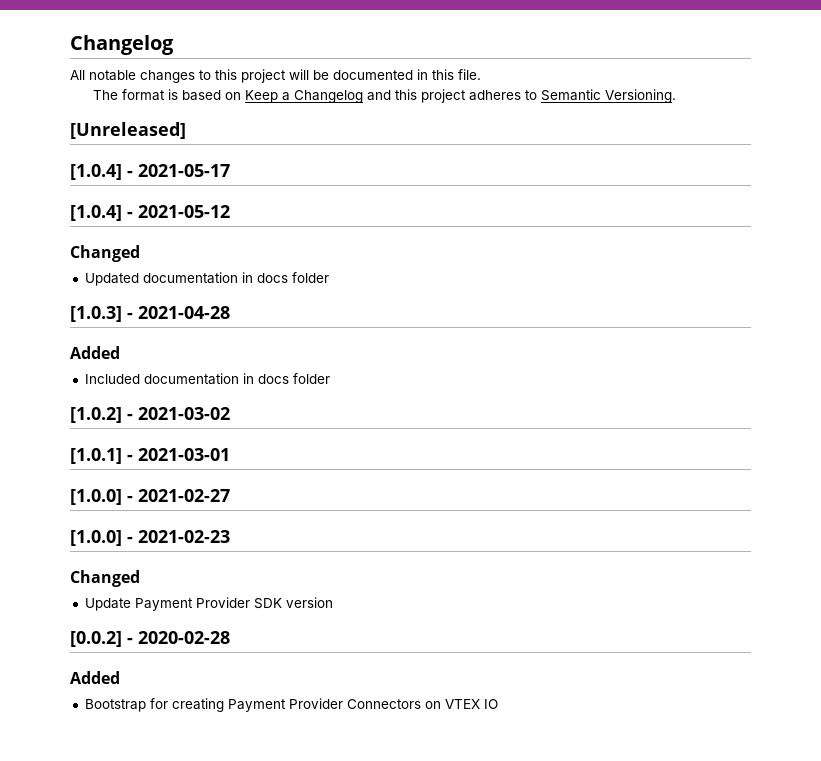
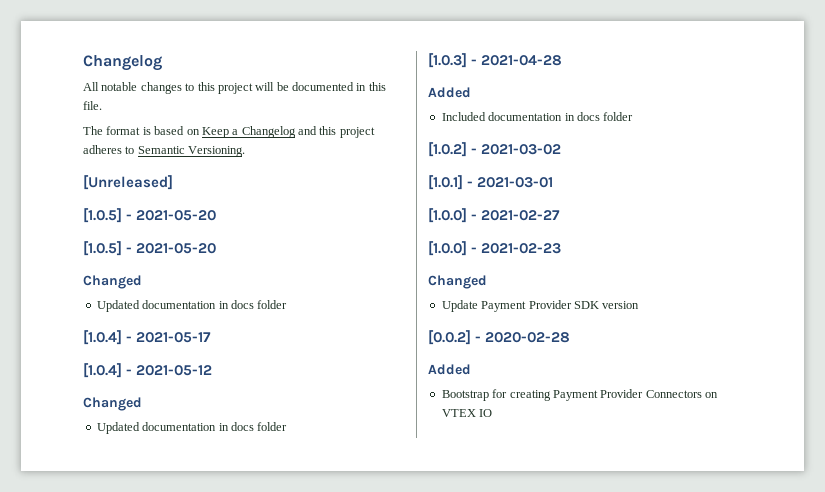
  [Unreleased]
+ [1.0.5] - 2021-05-20
+ [1.0.5] - 2021-05-20
+ Changed
+ Updated documentation in docs folder

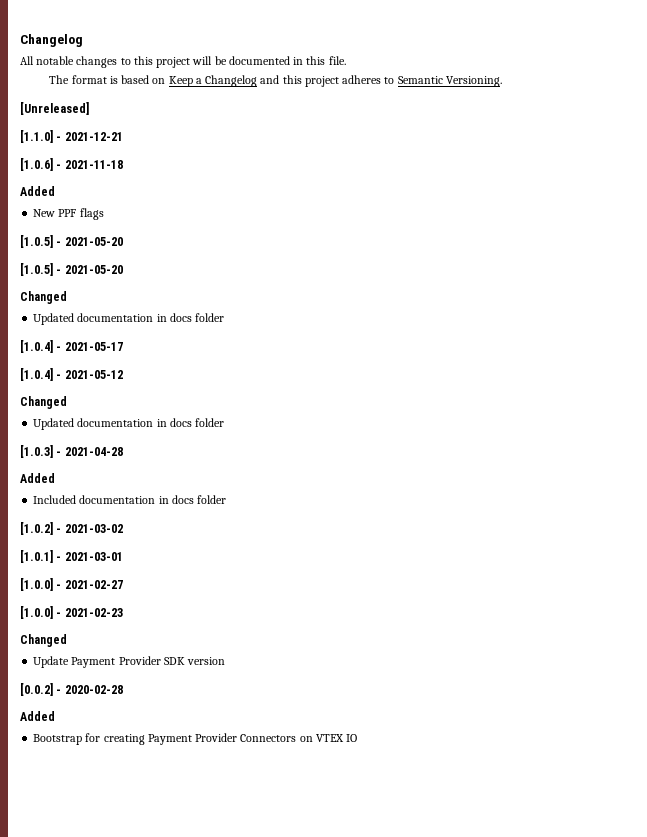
+ [1.1.0] - 2021-12-21
+ [1.0.6] - 2021-11-18
+ Added
+ New PPF flags

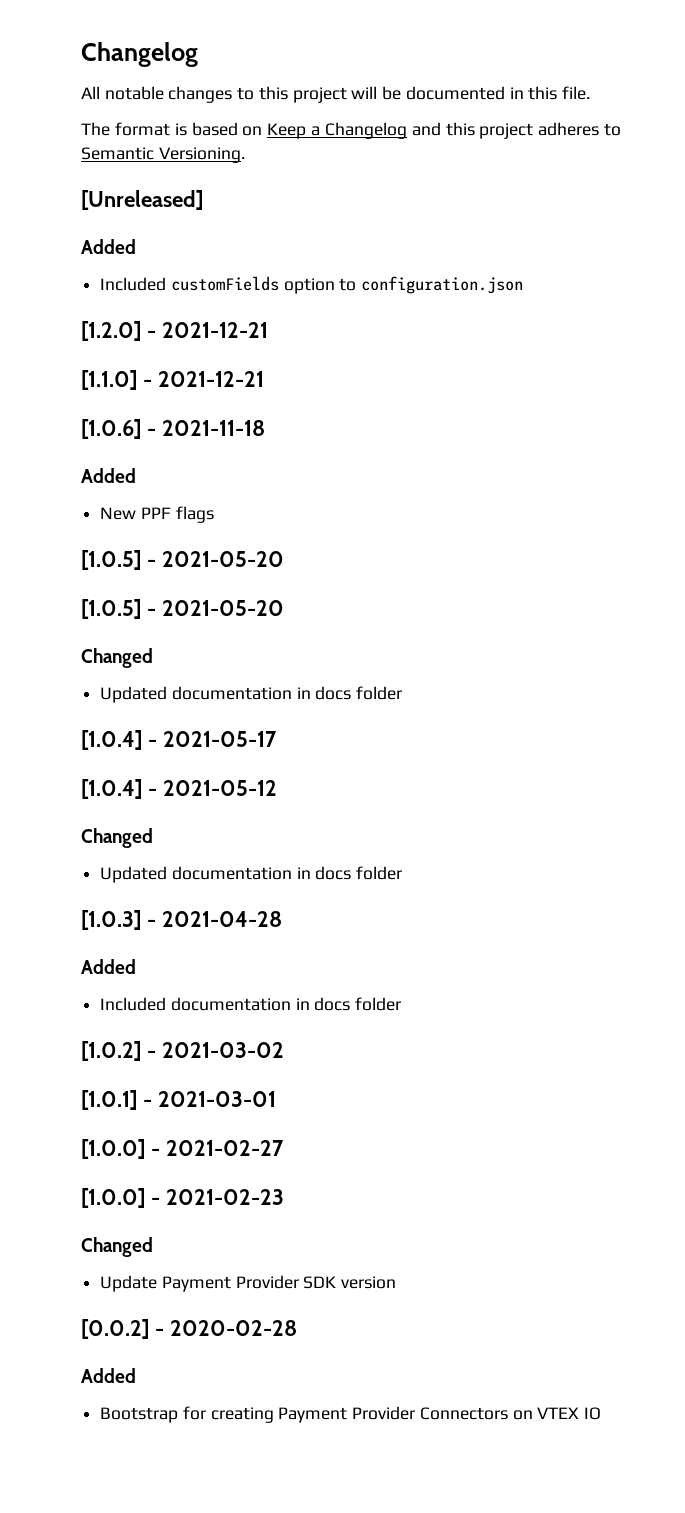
  [Unreleased]
+ Added
+ Included customFields option to configuration.json
+ [1.2.0] - 2021-12-21

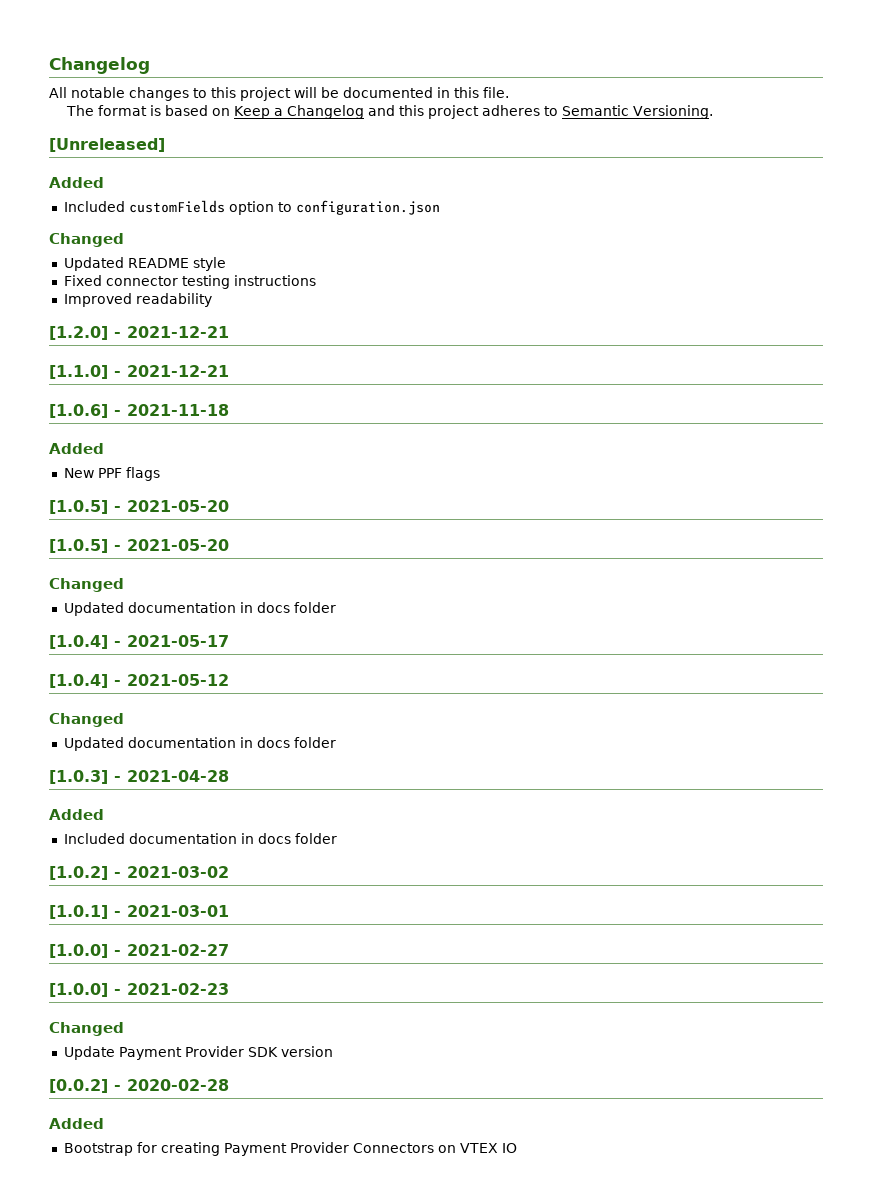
  Included customFields option to configuration.json
+ Changed
+ Updated README style
+ Fixed connector testing instructions
+ Improved readability

